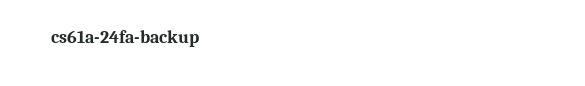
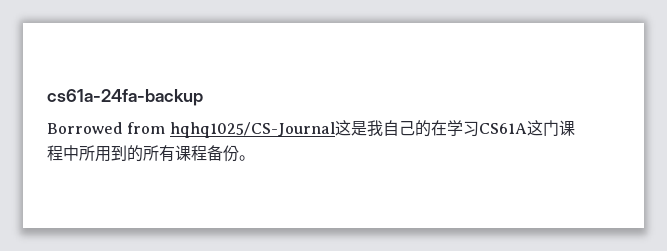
+ Borrowed from hqhq1025/CS-Journal这是我自己的在学习CS61A这门课程中所用到的所有课程备份。

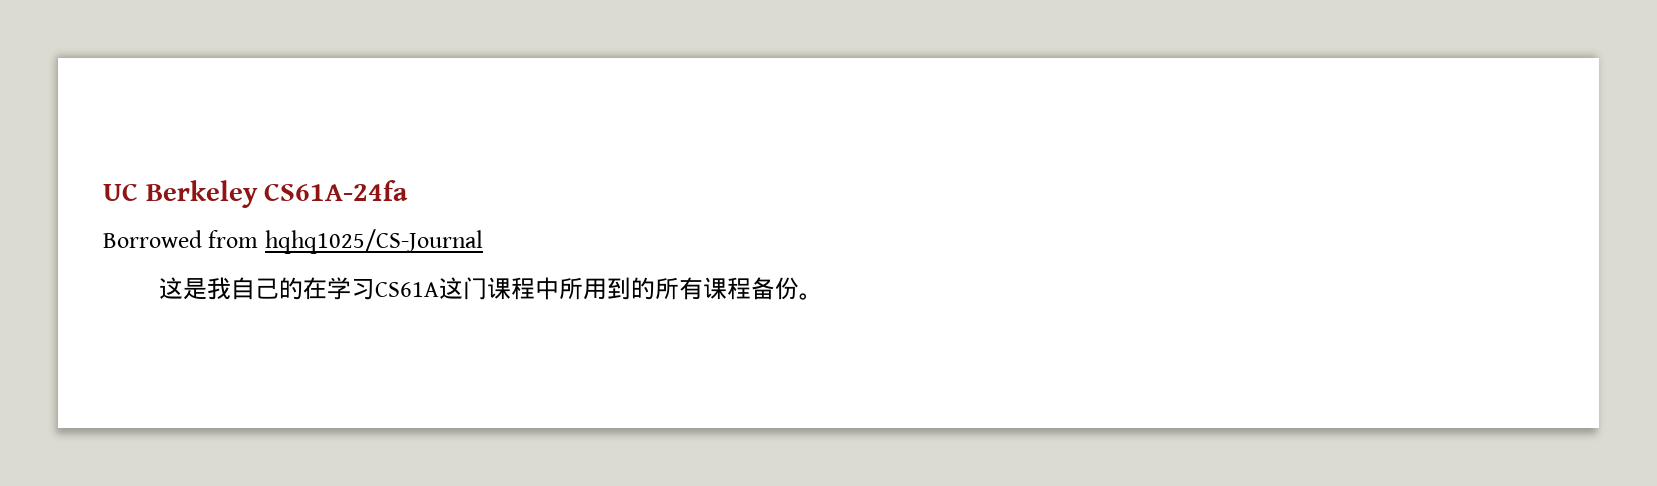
- cs61a-24fa-backup
+ UC Berkeley CS61A-24fa
- Borrowed from hqhq1025/CS-Journal这是我自己的在学习CS61A这门课程中所用到的所有课程备份。
+ Borrowed from hqhq1025/CS-Journal
+ 这是我自己的在学习CS61A这门课程中所用到的所有课程备份。

